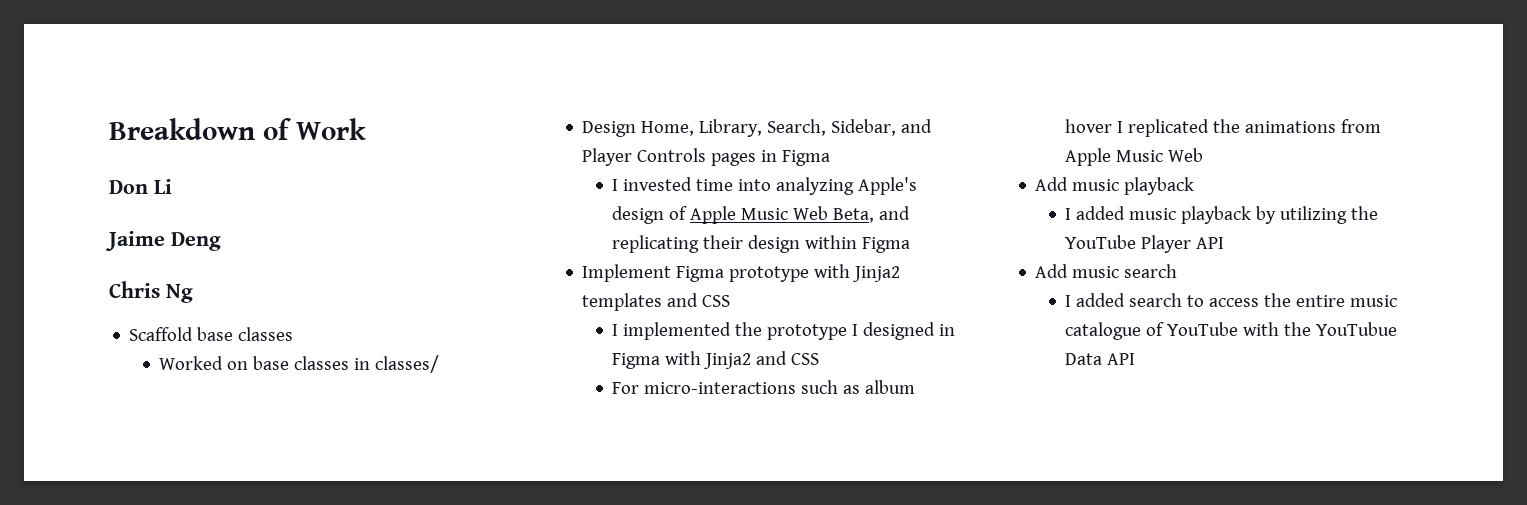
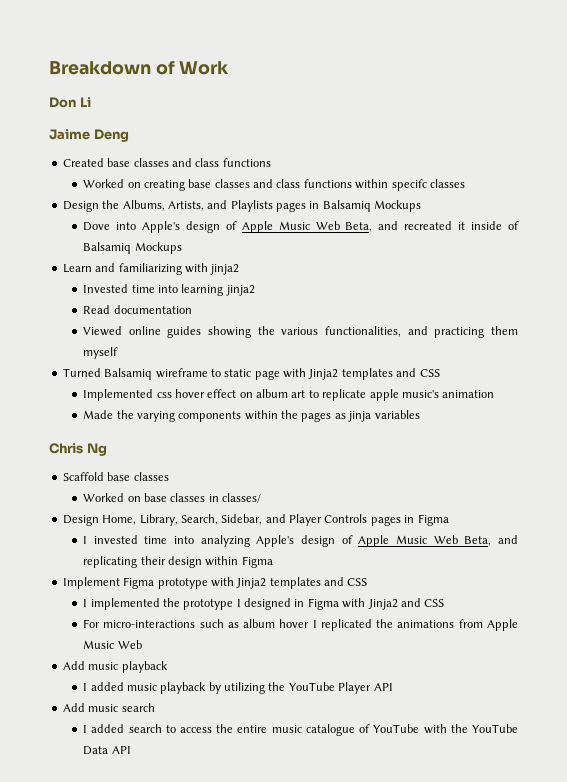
+ Created base classes and class functions
+ Worked on creating base classes and class functions within specifc classes
+ Design the Albums, Artists, and Playlists pages in Balsamiq Mockups
+ Dove into Apple's design of Apple Music Web Beta, and recreated it inside of Balsamiq Mockups
+ Learn and familiarizing with jinja2
+ Invested time into learning jinja2
+ Read documentation
+ Viewed online guides showing the various functionalities, and practicing them myself
+ Turned Balsamiq wireframe to static page with Jinja2 templates and CSS
+ Implemented css hover effect on album art to replicate apple music's animation
+ Made the varying components within the pages as jinja variables
- I added search to access the entire music catalogue of YouTube with the YouTubue Data API
+ I added search to access the entire music catalogue of YouTube with the YouTube Data API

